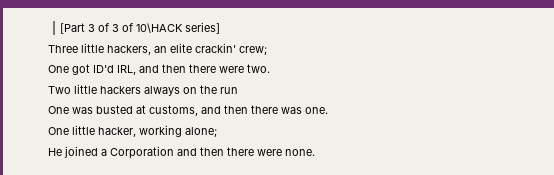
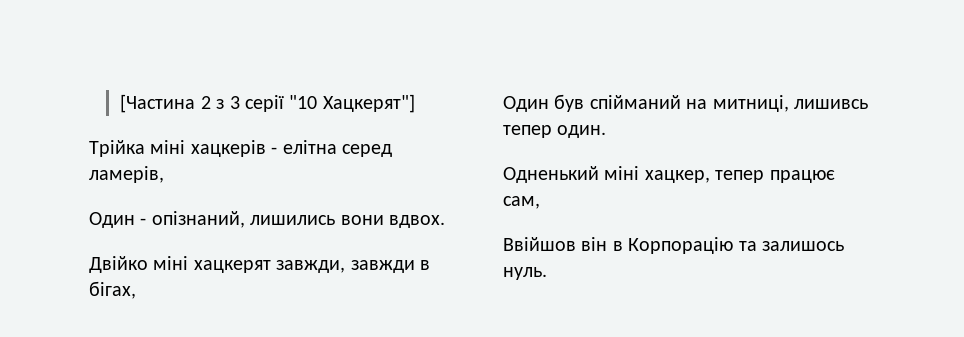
- [Part 3 of 3 of 10\HACK series]
- Three little hackers, an elite crackin' crew;
- One got ID'd IRL, and then there were two.
- Two little hackers always on the run
- One was busted at customs, and then there was one.
- One little hacker, working alone;
- He joined a Corporation and then there were none.
+ [Частина 2 з 3 серії "10 Хацкерят"]
+ Трійка міні хацкерів - елітна серед ламерів,
+ Один - опізнаний, лишились вони вдвох.
+ Двійко міні хацкерят завжди, завжди в бігах,
+ Один був спійманий на митниці, лишивсь тепер один.
+ Одненький міні хацкер, тепер працює сам,
+ Ввійшов він в Корпорацію та залишось нуль.

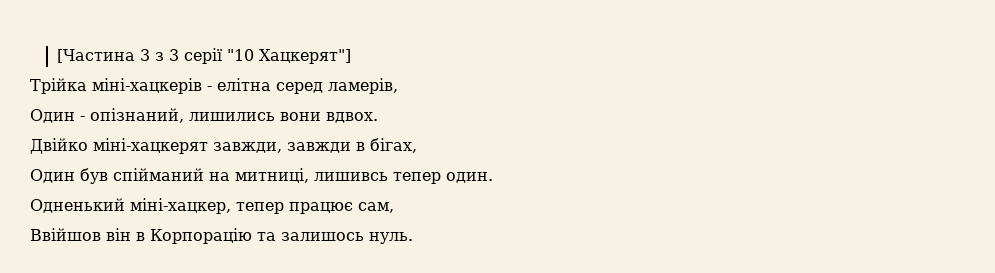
- [Частина 2 з 3 серії "10 Хацкерят"]
+ [Частина 3 з 3 серії "10 Хацкерят"]
- Трійка міні хацкерів - елітна серед ламерів,
+ Трійка міні-хацкерів - елітна серед ламерів,
- Двійко міні хацкерят завжди, завжди в бігах,
+ Двійко міні-хацкерят завжди, завжди в бігах,
- Одненький міні хацкер, тепер працює сам,
+ Одненький міні-хацкер, тепер працює сам,

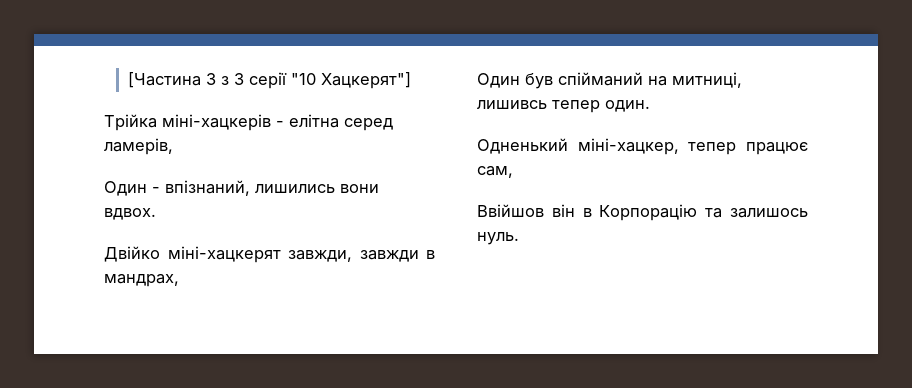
- Один - опізнаний, лишились вони вдвох.
+ Один - впізнаний, лишились вони вдвох.
- Двійко міні-хацкерят завжди, завжди в бігах,
+ Двійко міні-хацкерят завжди, завжди в мандрах,

